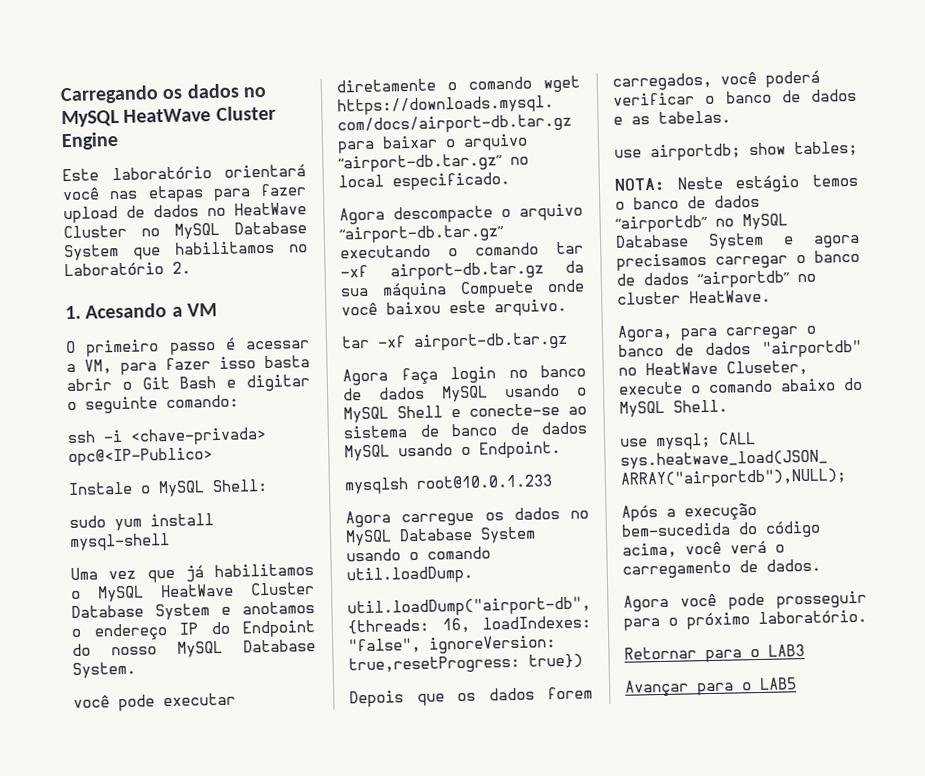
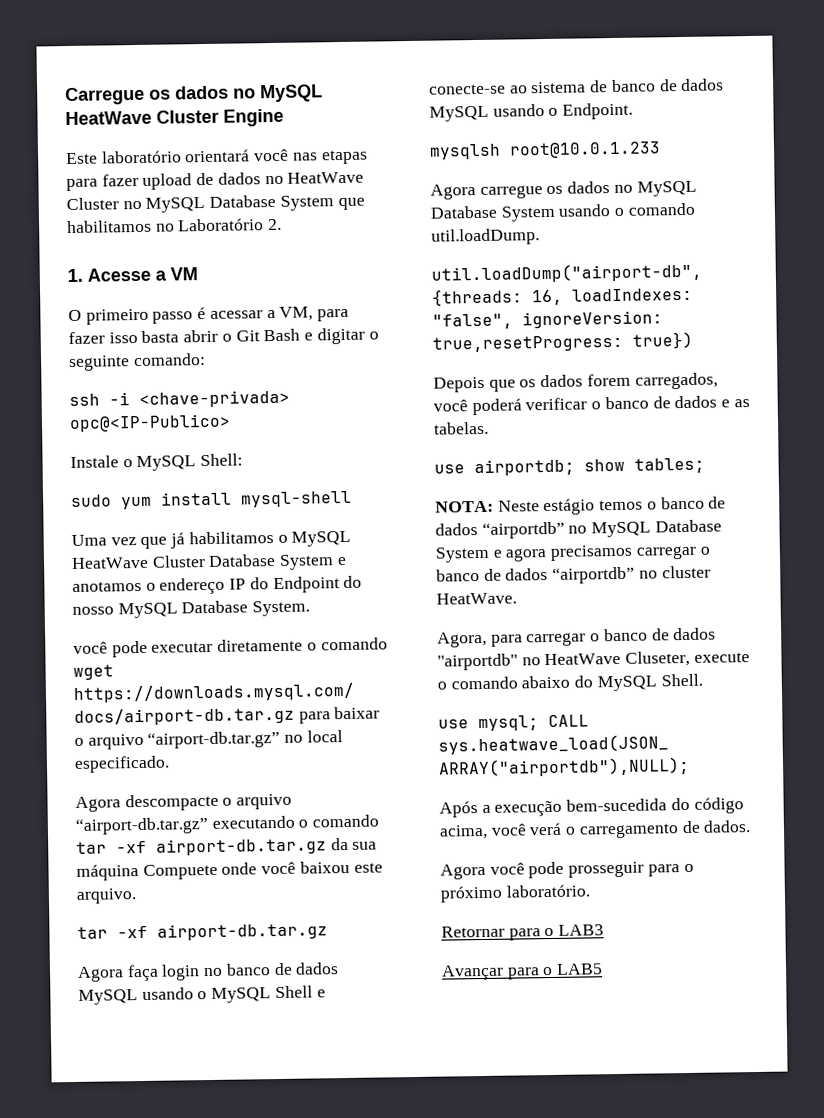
- Carregando os dados no MySQL HeatWave Cluster Engine
+ Carregue os dados no MySQL HeatWave Cluster Engine
- 1. Acesando a VM
+ 1. Acesse a VM

